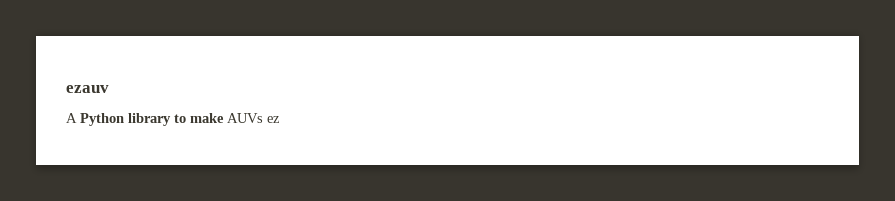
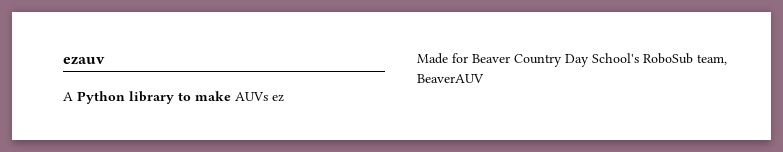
+ Made for Beaver Country Day School's RoboSub team, BeaverAUV

